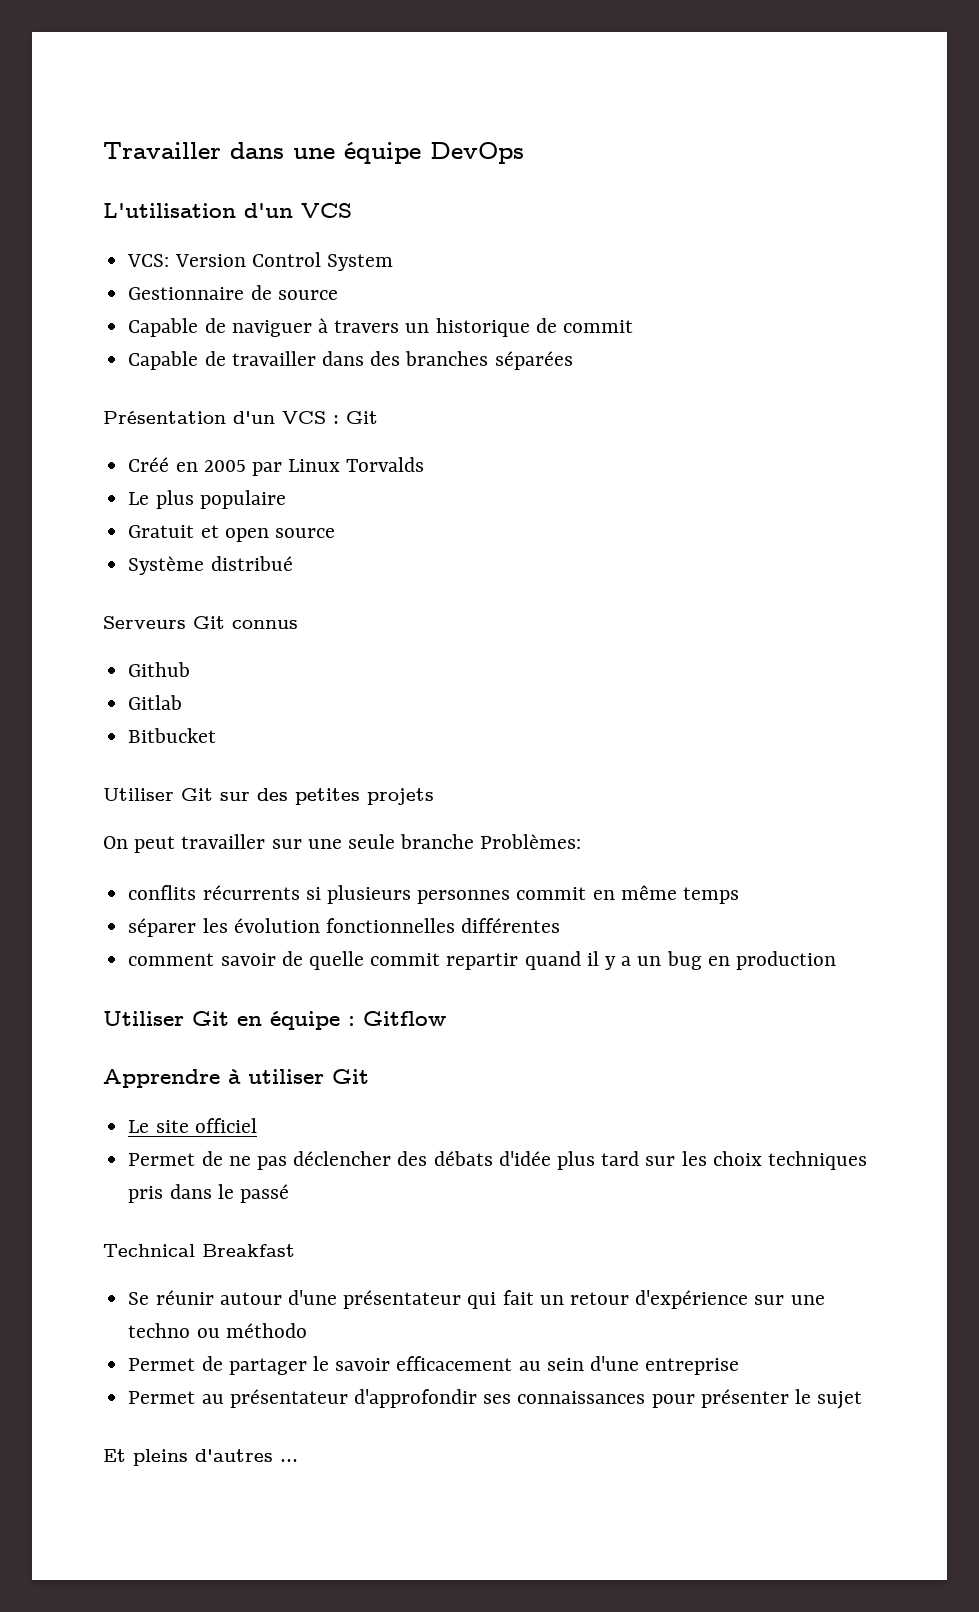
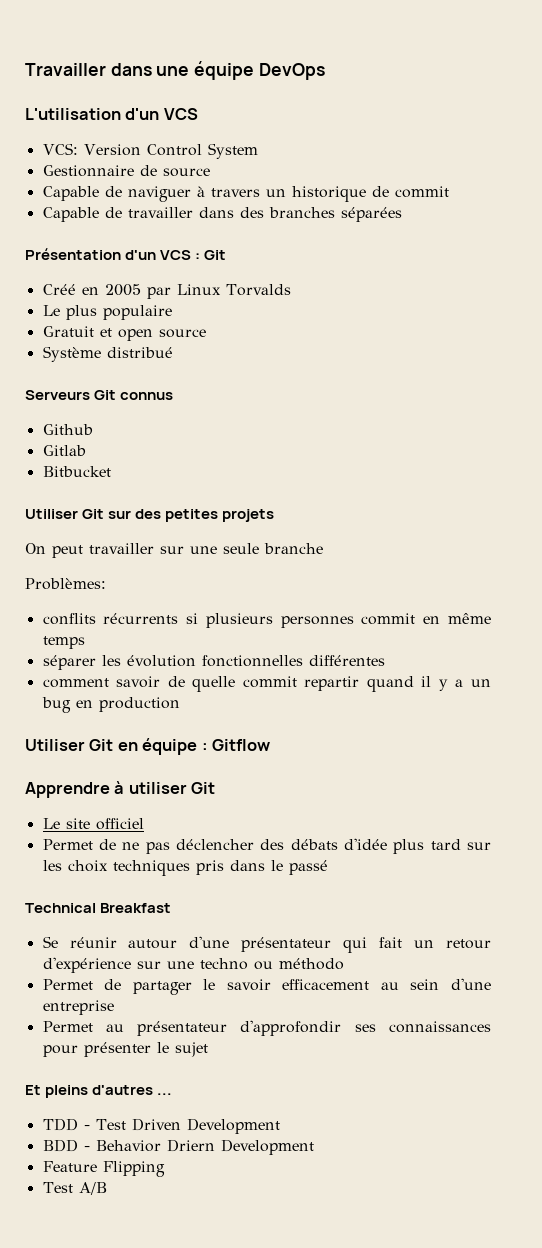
- On peut travailler sur une seule branche Problèmes:
+ On peut travailler sur une seule branche
+ Problèmes:
+ TDD - Test Driven Development
+ BDD - Behavior Driern Development
+ Feature Flipping
+ Test A/B

